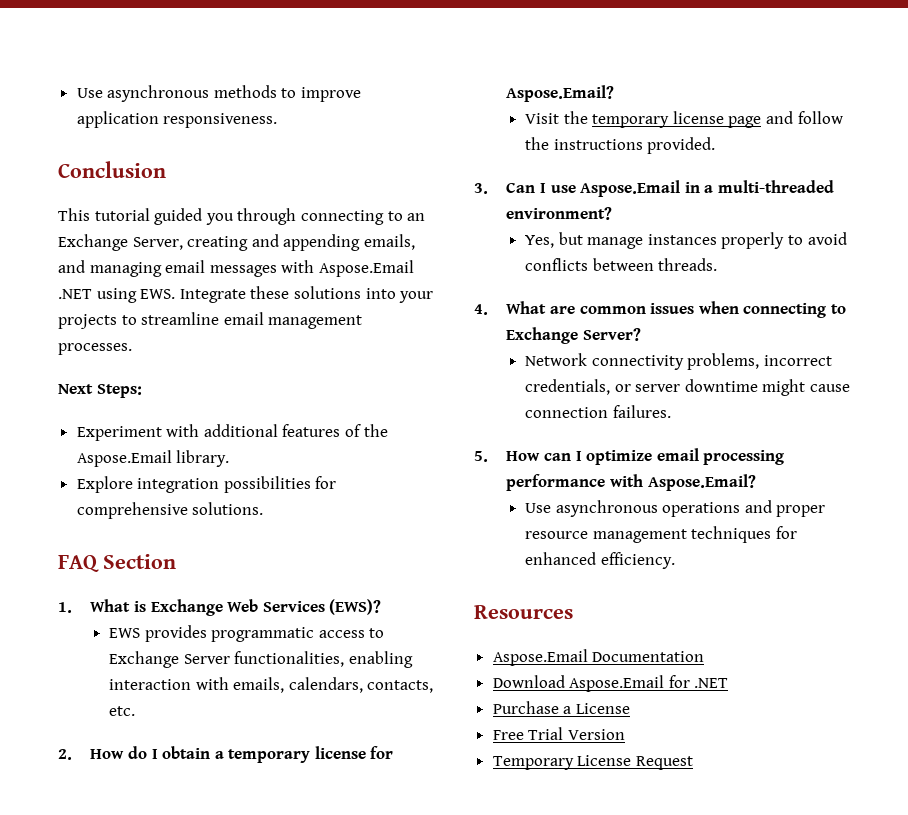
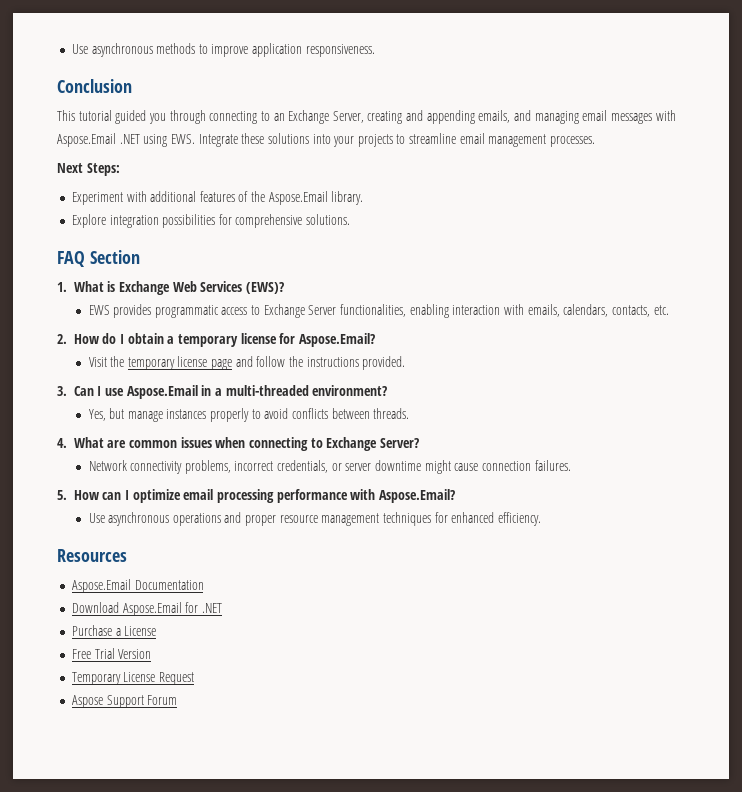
+ Aspose Support Forum

